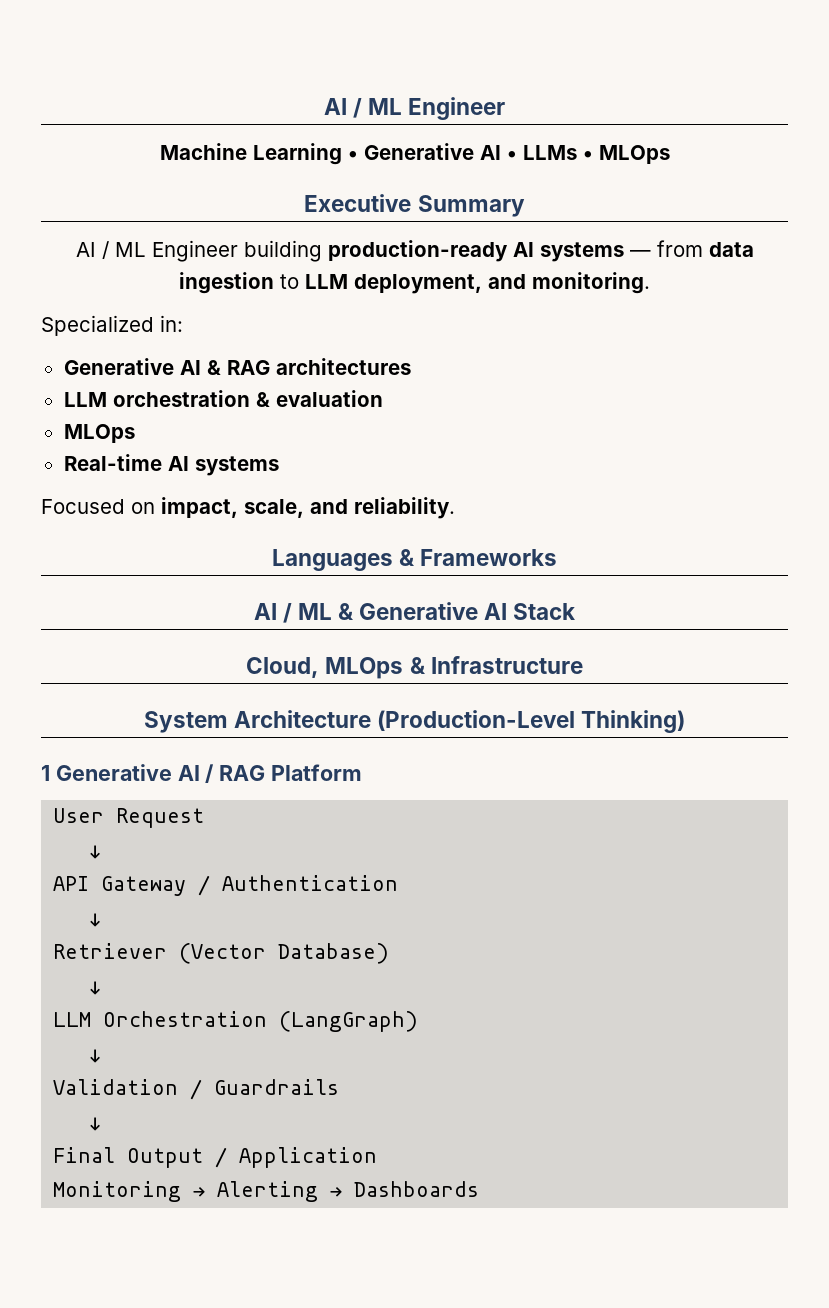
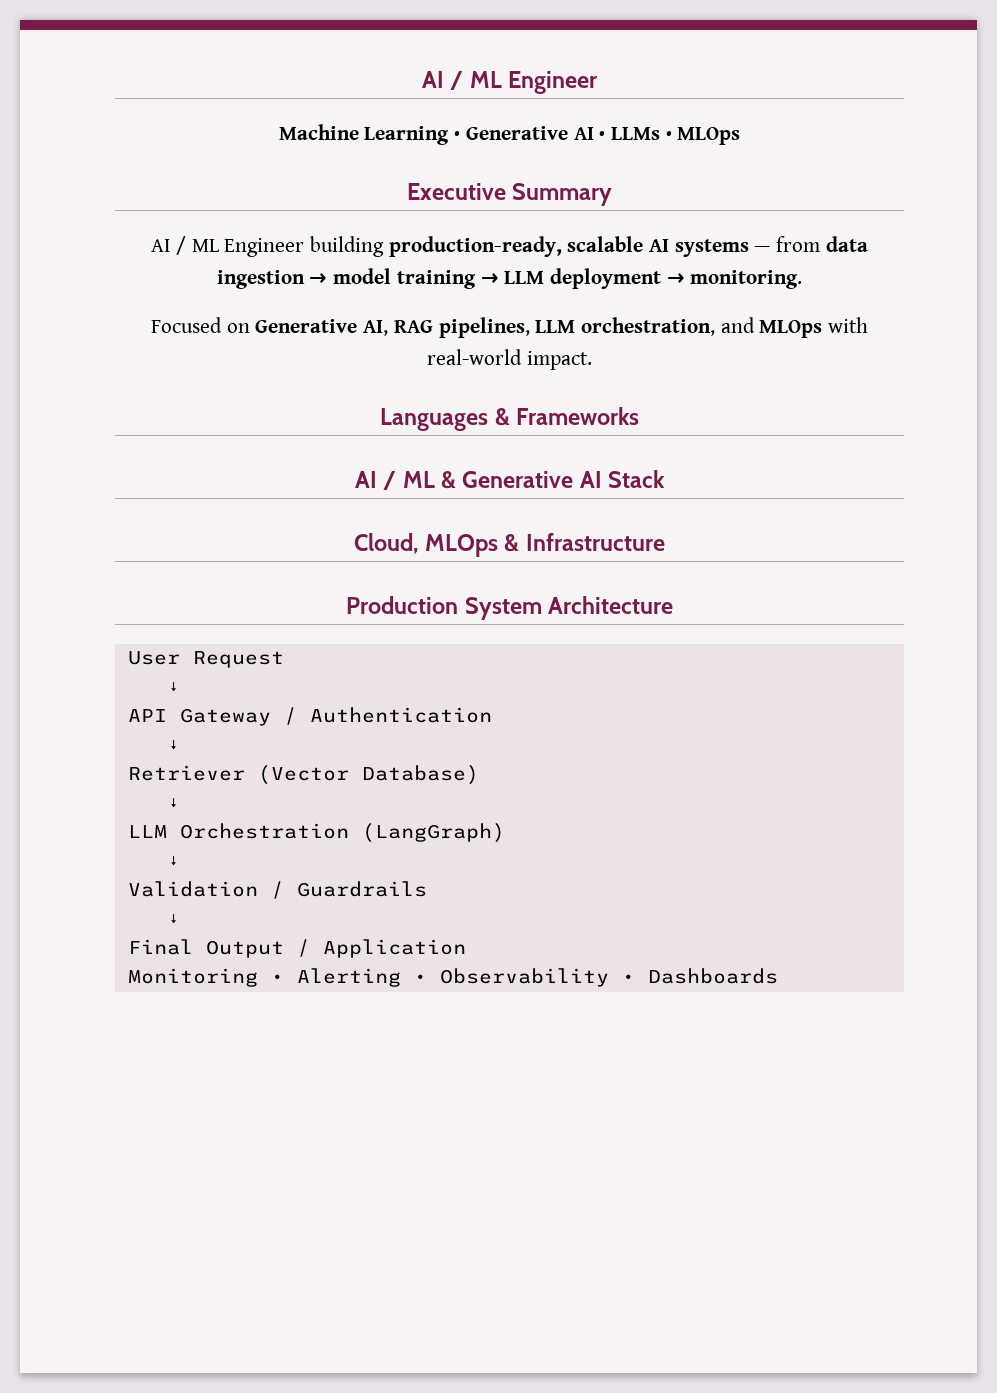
- AI / ML Engineer building production-ready AI systems — from data ingestion to LLM deployment, and monitoring.
- Specialized in:
- Generative AI & RAG architectures
- LLM orchestration & evaluation
- MLOps
- Real-time AI systems
- Focused on impact, scale, and reliability.
+ AI / ML Engineer building production-ready, scalable AI systems — from data ingestion → model training → LLM deployment → monitoring.
+ Focused on Generative AI, RAG pipelines, LLM orchestration, and MLOps with real-world impact.
- System Architecture (Production-Level Thinking)
- 1 Generative AI / RAG Platform
+ Production System Architecture
- Monitoring → Alerting → Dashboards
+ Monitoring • Alerting • Observability • Dashboards

